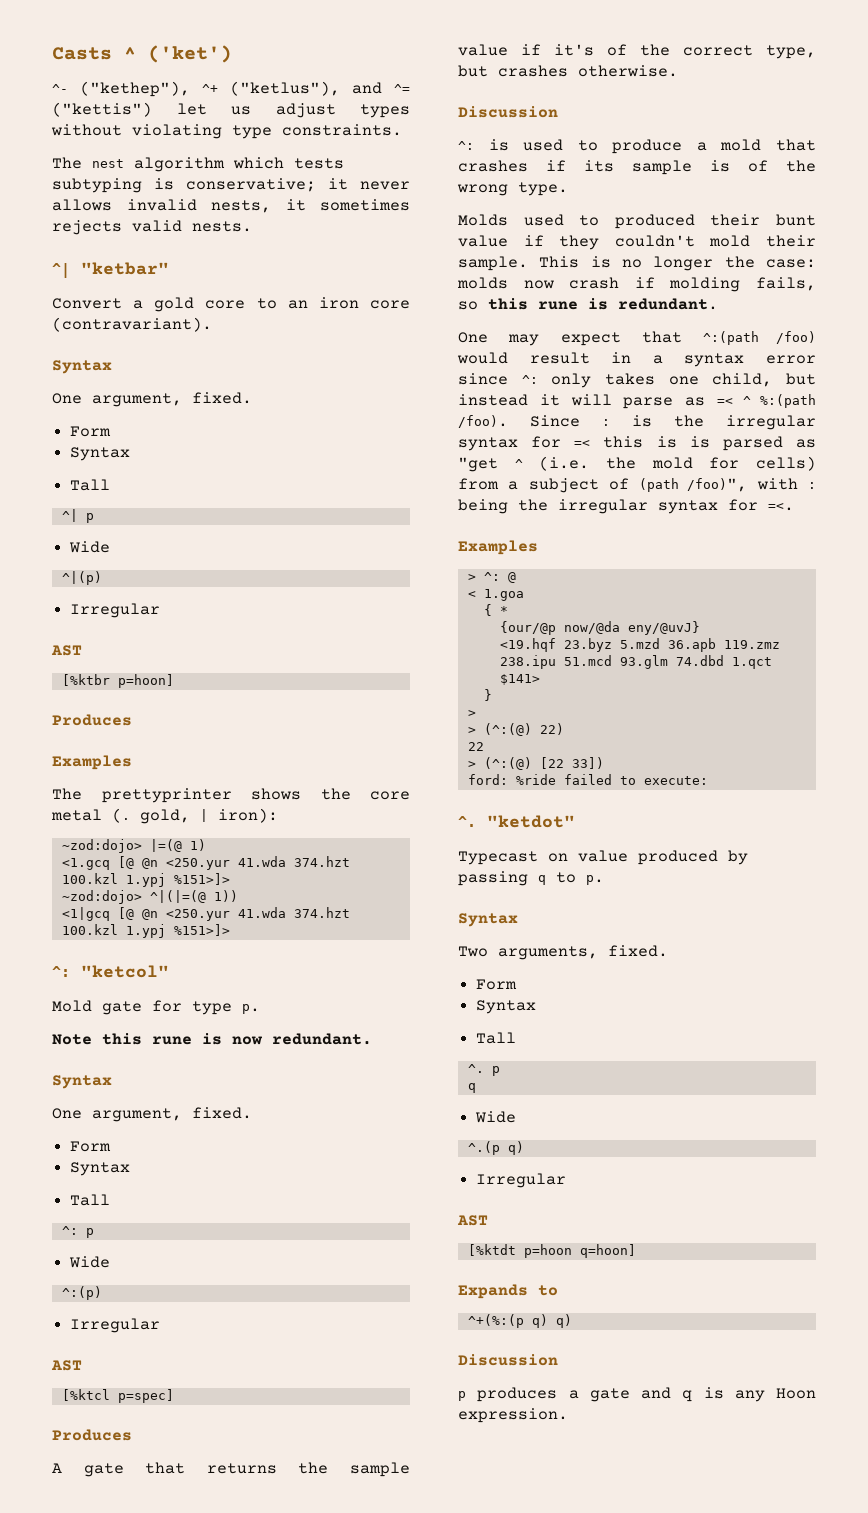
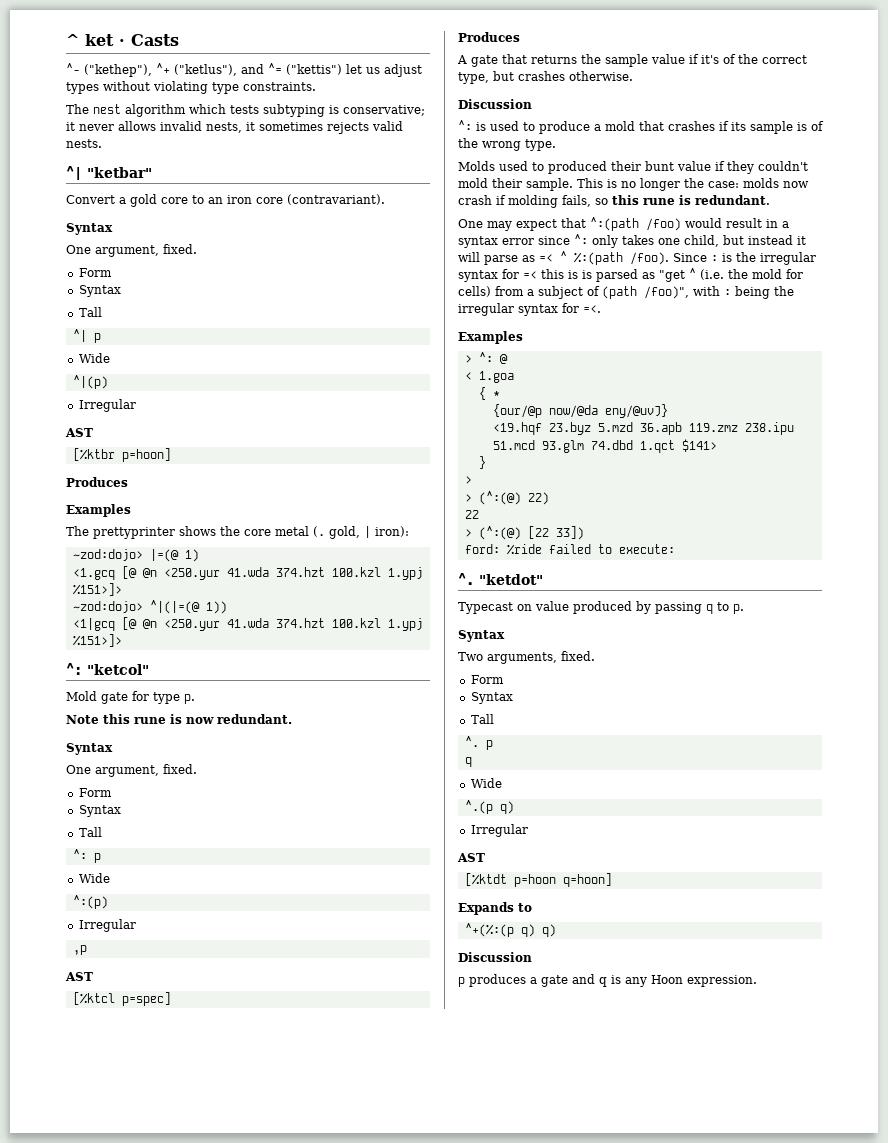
- Casts ^ ('ket')
+ ^ ket · Casts
+ ,p

